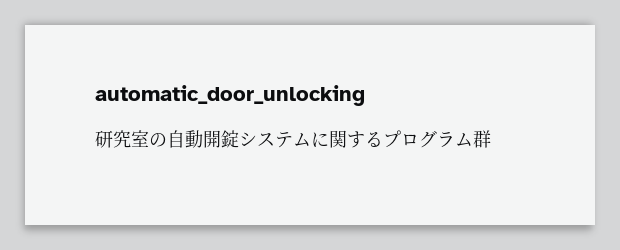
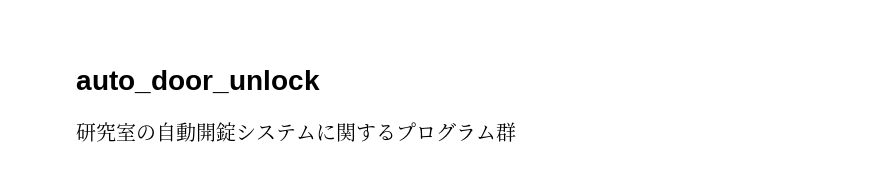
- automatic_door_unlocking
+ auto_door_unlock

